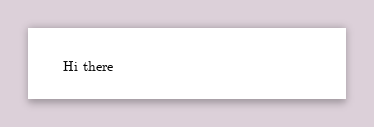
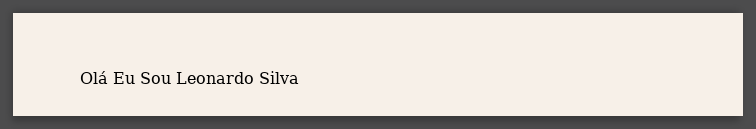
- Hi there
+ Olá Eu Sou Leonardo Silva

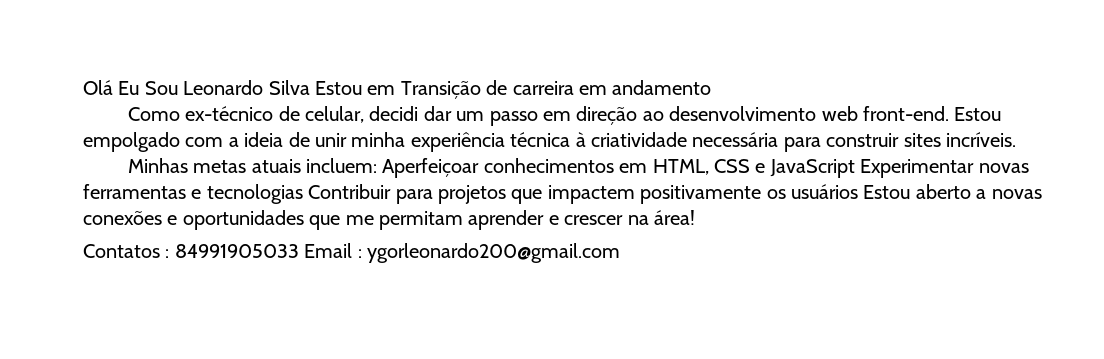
- Olá Eu Sou Leonardo Silva
+ Olá Eu Sou Leonardo Silva Estou em Transição de carreira em andamento
+ Como ex-técnico de celular, decidi dar um passo em direção ao desenvolvimento web front-end. Estou empolgado com a ideia de unir minha experiência técnica à criatividade necessária para construir sites incríveis.
+ Minhas metas atuais incluem: Aperfeiçoar conhecimentos em HTML, CSS e JavaScript Experimentar novas ferramentas e tecnologias Contribuir para projetos que impactem positivamente os usuários Estou aberto a novas conexões e oportunidades que me permitam aprender e crescer na área!
+ Contatos : 84991905033 Email : ygorleonardo200@gmail.com

